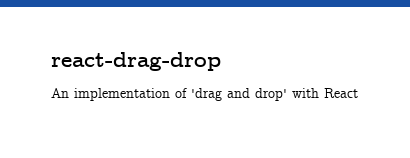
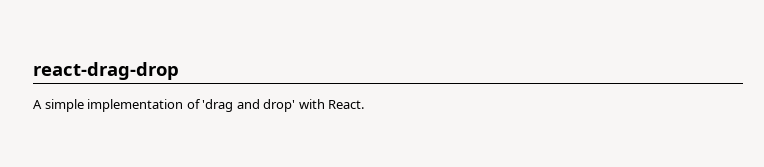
- An implementation of 'drag and drop' with React
+ A simple implementation of 'drag and drop' with React.

